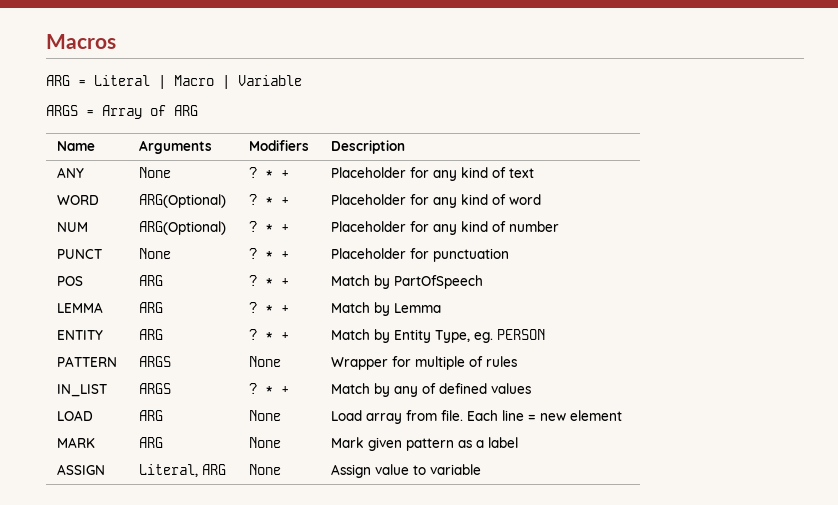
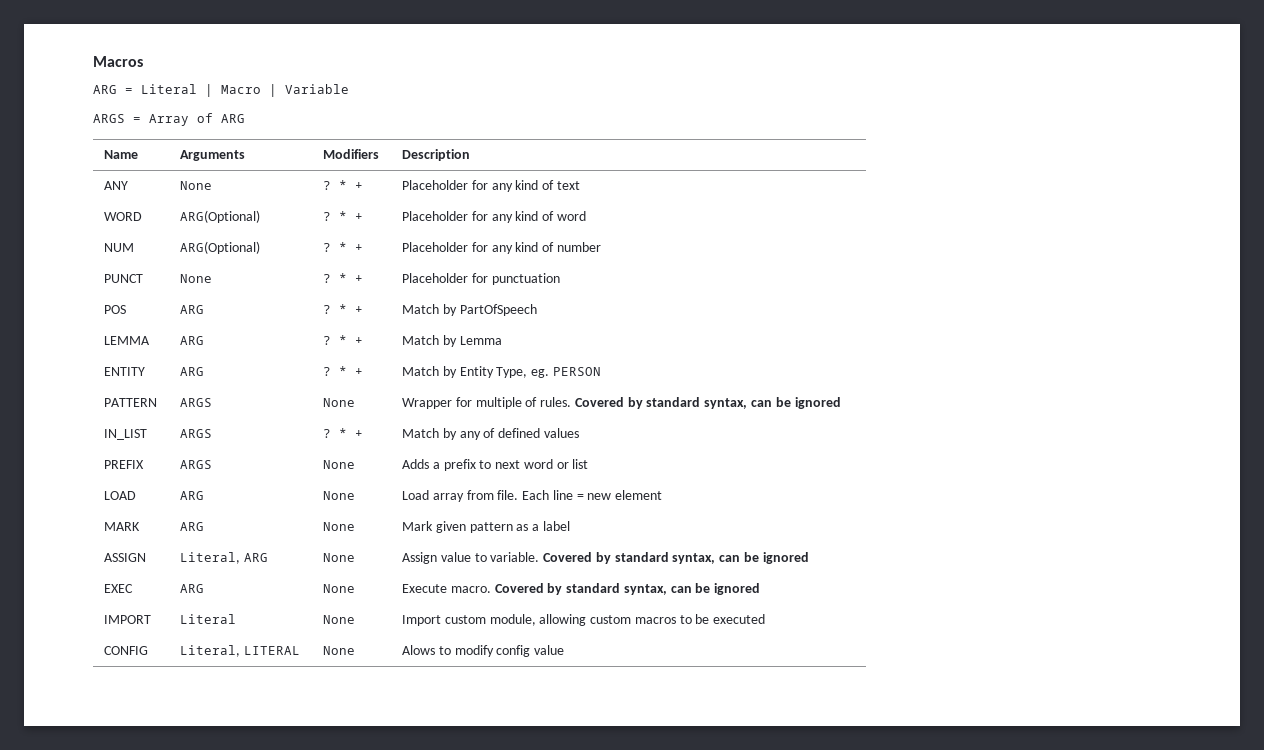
- PATTERN | ARGS | None | Wrapper for multiple of rules
+ PATTERN | ARGS | None | Wrapper for multiple of rules. Covered by standard syntax, can be ignored
+ PREFIX | ARGS | None | Adds a prefix to next word or list
- ASSIGN | Literal, ARG | None | Assign value to variable
+ ASSIGN | Literal, ARG | None | Assign value to variable. Covered by standard syntax, can be ignored
+ EXEC | ARG | None | Execute macro. Covered by standard syntax, can be ignored
+ IMPORT | Literal | None | Import custom module, allowing custom macros to be executed
+ CONFIG | Literal, LITERAL | None | Alows to modify config value

